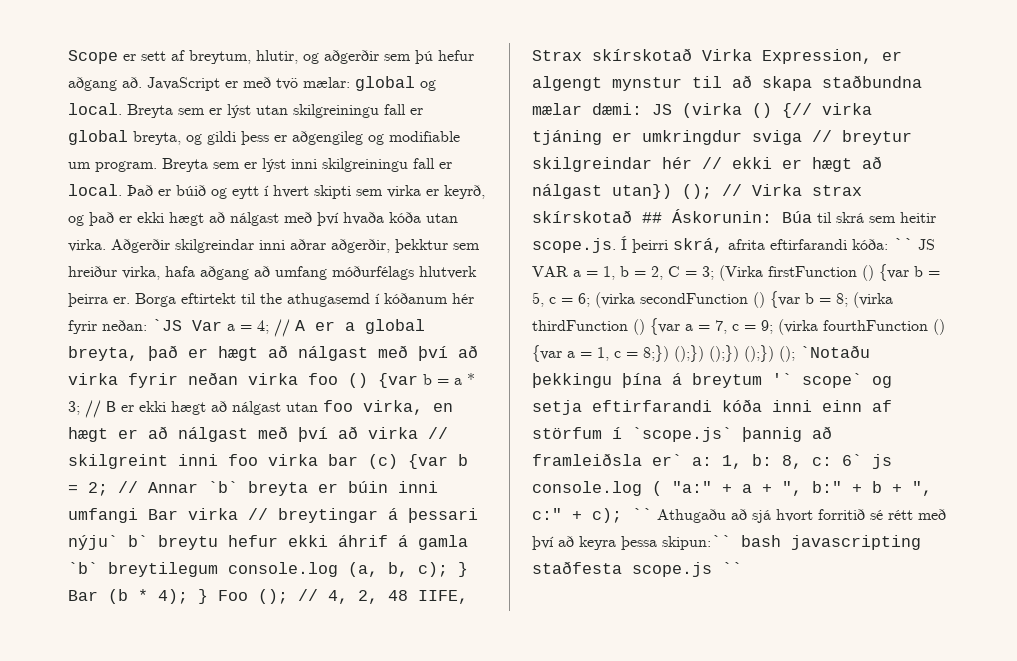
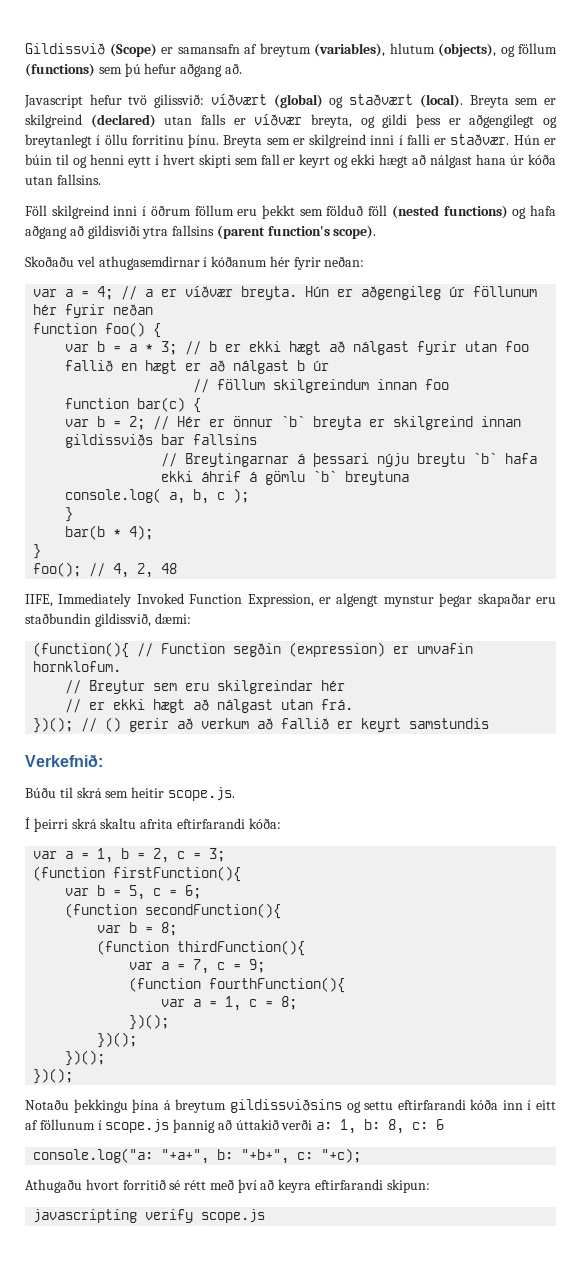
- Scope er sett af breytum, hlutir, og aðgerðir sem þú hefur aðgang að. JavaScript er með tvö mælar: global og local. Breyta sem er lýst utan skilgreiningu fall er global breyta, og gildi þess er aðgengileg og modifiable um program. Breyta sem er lýst inni skilgreiningu fall er local. Það er búið og eytt í hvert skipti sem virka er keyrð, og það er ekki hægt að nálgast með því hvaða kóða utan virka. Aðgerðir skilgreindar inni aðrar aðgerðir, þekktur sem hreiður virka, hafa aðgang að umfang móðurfélags hlutverk þeirra er. Borga eftirtekt til the athugasemd í kóðanum hér fyrir neðan: `JS Var a = 4;
+ Gildissvið (Scope) er samansafn af breytum (variables), hlutum (objects), og föllum (functions) sem þú hefur aðgang að.
+ Javascript hefur tvö gilissvið: víðvært (global) og staðvært (local). Breyta sem er skilgreind (declared) utan falls er víðvær breyta, og gildi þess er aðgengilegt og breytanlegt í öllu forritinu þínu. Breyta sem er skilgreind inni í falli er staðvær. Hún er búin til og henni eytt í hvert skipti sem fall er keyrt og ekki hægt að nálgast hana úr kóða utan fallsins.
+ Föll skilgreind inni í öðrum föllum eru þekkt sem földuð föll (nested functions) og hafa aðgang að gildisviði ytra fallsins (parent function's scope).
+ Skoðaðu vel athugasemdirnar í kóðanum hér fyrir neðan:
+ var a = 4;
- // A er a global breyta, það er hægt að nálgast með því að virka fyrir neðan virka foo () {var b = a * 3;
+ // a er víðvær breyta. Hún er aðgengileg úr föllunum hér fyrir neðan
+ function foo() {
+ var b = a * 3;
- // B er ekki hægt að nálgast utan foo virka, en hægt er að nálgast með því að virka // skilgreint inni foo virka bar (c) {var b = 2; // Annar `b` breyta er búin inni umfangi Bar virka // breytingar á þessari nýju` b` breytu hefur ekki áhrif á gamla `b` breytilegum console.log (a, b, c); } Bar (b * 4); } Foo (); // 4, 2, 48 IIFE, Strax skírskotað Virka Expression, er algengt mynstur til að skapa staðbundna mælar dæmi: JS (virka () {// virka tjáning er umkringdur sviga // breytur skilgreindar hér // ekki er hægt að nálgast utan}) (); // Virka strax skírskotað ## Áskorunin: Búa til skrá sem heitir scope.js. Í þeirri skrá, afrita eftirfarandi kóða: `` JS VAR a = 1, b = 2, C = 3; (Virka firstFunction () {var b = 5, c = 6; (virka secondFunction () {var b = 8; (virka thirdFunction () {var a = 7, c = 9; (virka fourthFunction () {var a = 1, c = 8;}) ();}) ();}) ();}) (); `Notaðu þekkingu þína á breytum '` scope` og setja eftirfarandi kóða inni einn af störfum í `scope.js` þannig að framleiðsla er` a:
+ // b er ekki hægt að nálgast fyrir utan foo fallið en hægt er að nálgast b úr
+ // föllum skilgreindum innan foo
+ function bar(c) {
+ var b = 2; // Hér er önnur `b` breyta er skilgreind innan gildissviðs bar fallsins
+ // Breytingarnar á þessari nýju breytu `b` hafa ekki áhrif á gömlu `b` breytuna
+ console.log( a, b, c );
+ }
+ bar(b * 4);
+ }
+ foo(); // 4, 2, 48
+ IIFE, Immediately Invoked Function Expression, er algengt mynstur þegar skapaðar eru staðbundin gildissvið, dæmi:
+ (function(){ // Function segðin (expression) er umvafin hornklofum.
+ // Breytur sem eru skilgreindar hér
+ // er ekki hægt að nálgast utan frá.
+ })(); // () gerir að verkum að fallið er keyrt samstundis
+ Verkefnið:
+ Búðu til skrá sem heitir scope.js.
+ Í þeirri skrá skaltu afrita eftirfarandi kóða:
+ var a = 1, b = 2, c = 3;
+ (function firstFunction(){
+ var b = 5, c = 6;
+ (function secondFunction(){
+ var b = 8;
+ (function thirdFunction(){
+ var a = 7, c = 9;
+ (function fourthFunction(){
+ var a = 1, c = 8;
+ })();
+ })();
+ })();
+ })();
+ Notaðu þekkingu þína á breytum gildissviðsins og settu eftirfarandi kóða inn í eitt af föllunum í scope.js þannig að úttakið verði a:
- 6` js console.log ( "a:" + a + ", b:" + b + ", c:" + c); `` Athugaðu að sjá hvort forritið sé rétt með því að keyra þessa skipun:`` bash javascripting staðfesta scope.js ``
+ 6
+ console.log("a: "+a+", b: "+b+", c: "+c);
+ Athugaðu hvort forritið sé rétt með því að keyra eftirfarandi skipun:
+ javascripting verify scope.js

